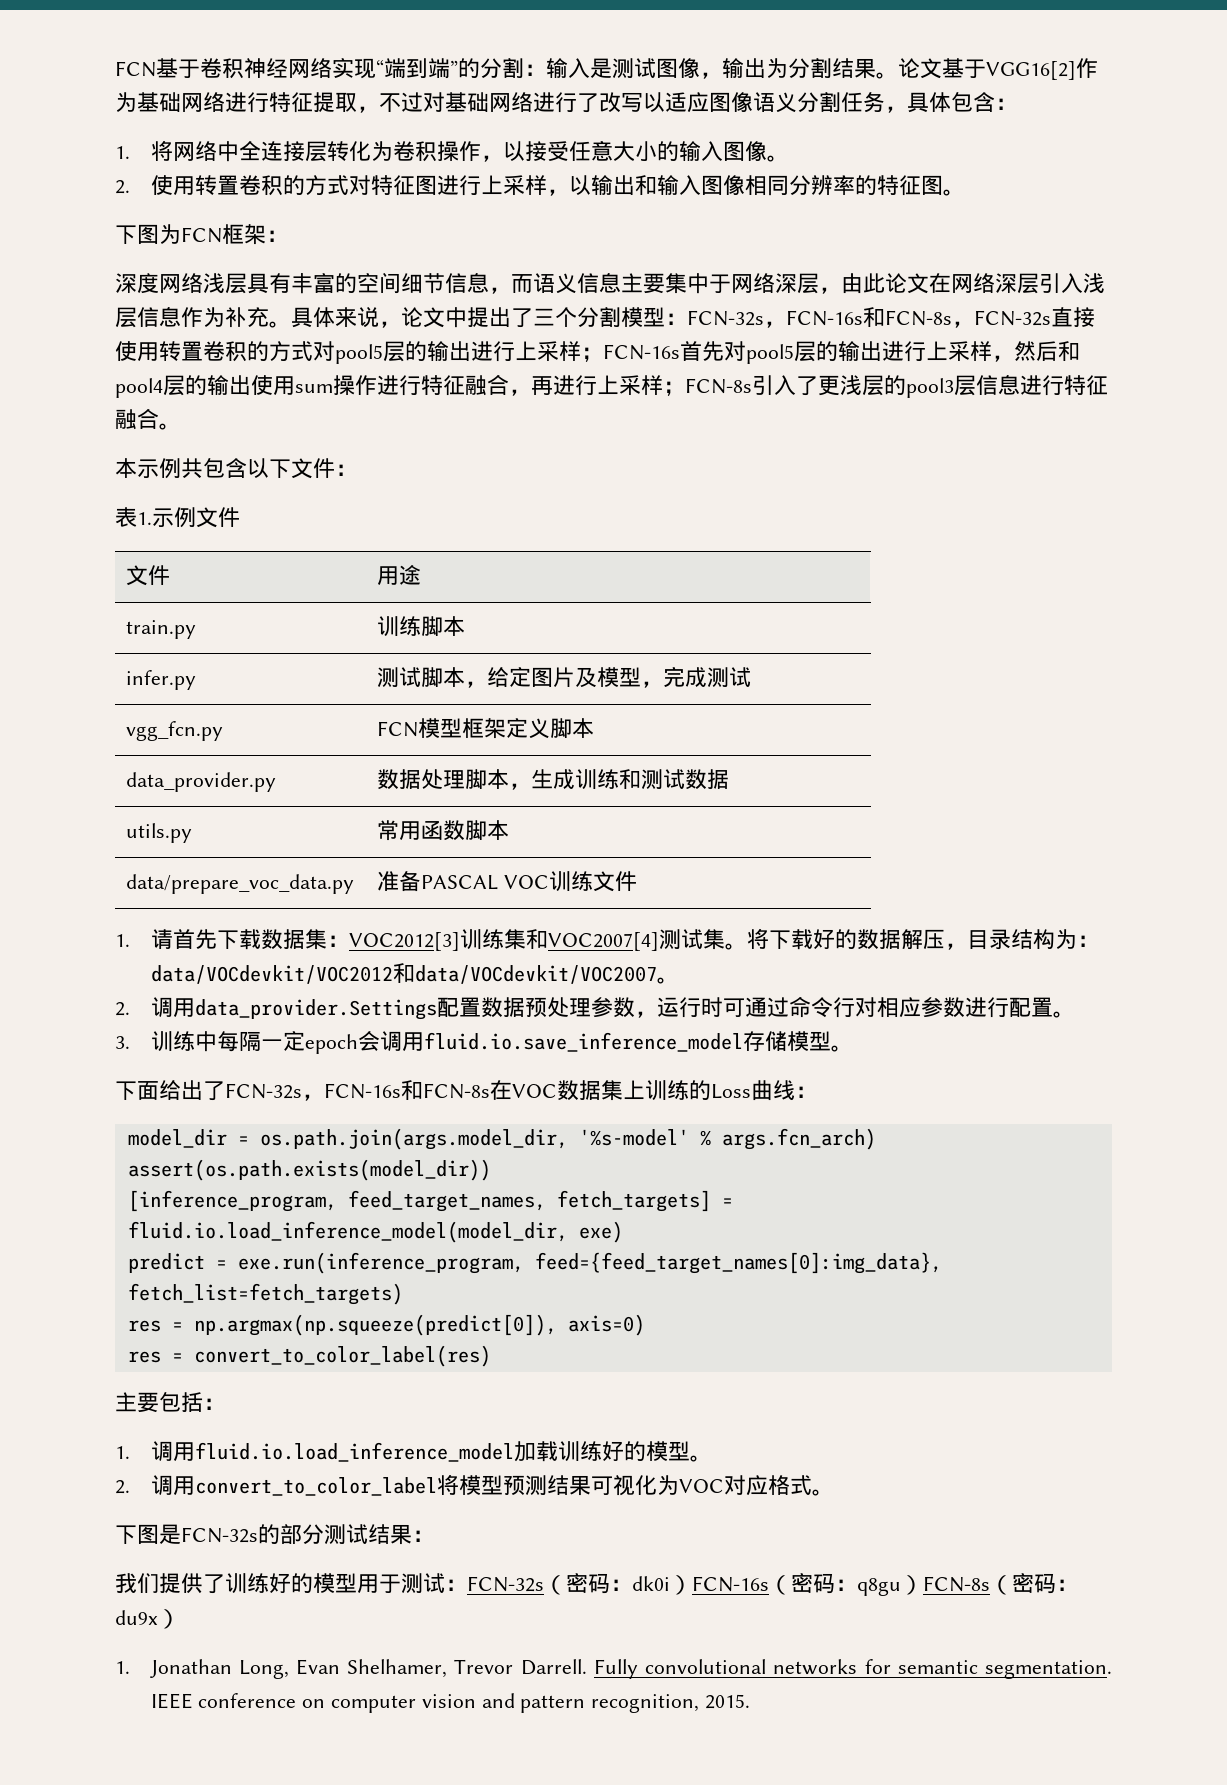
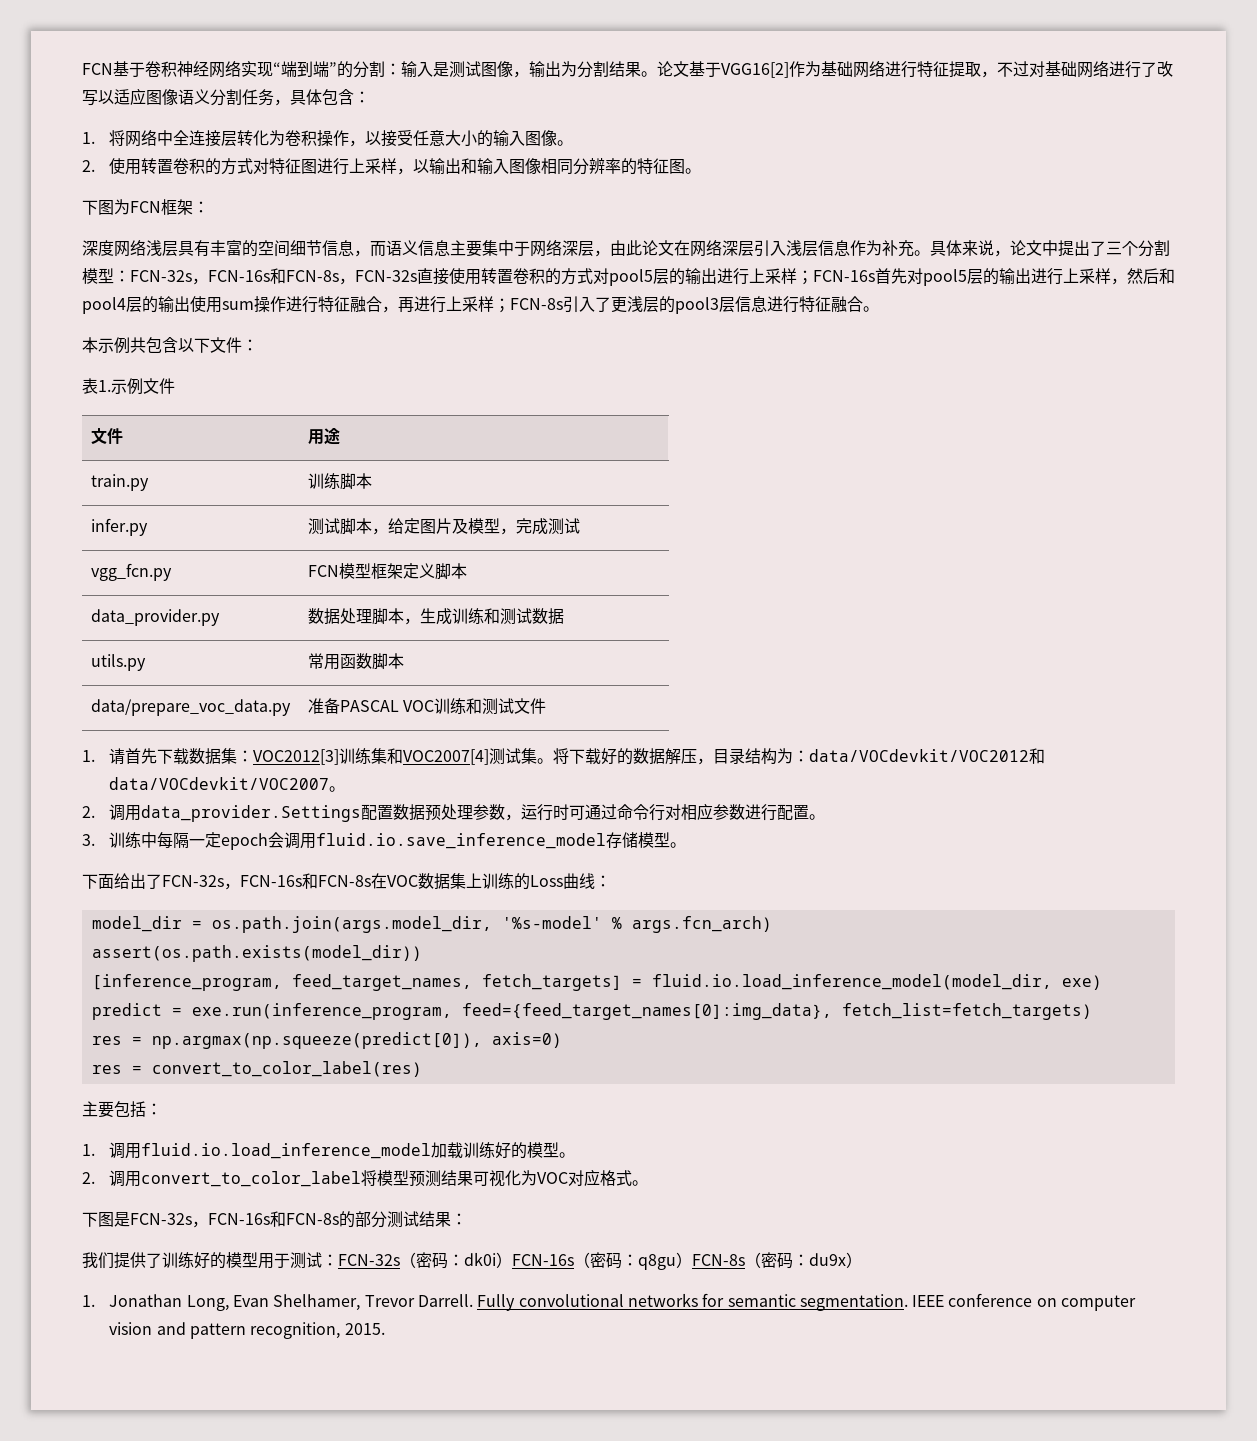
- data/prepare_voc_data.py | 准备PASCAL VOC训练文件
+ data/prepare_voc_data.py | 准备PASCAL VOC训练和测试文件
- 下图是FCN-32s的部分测试结果：
+ 下图是FCN-32s，FCN-16s和FCN-8s的部分测试结果：

